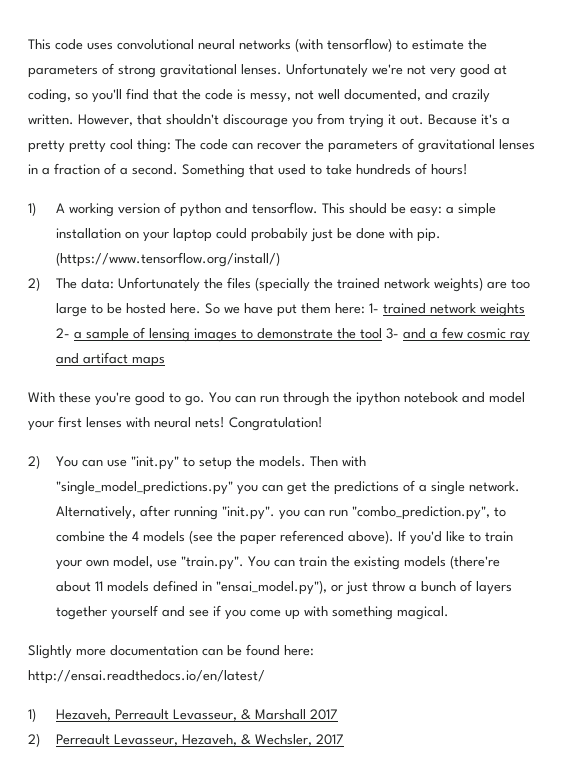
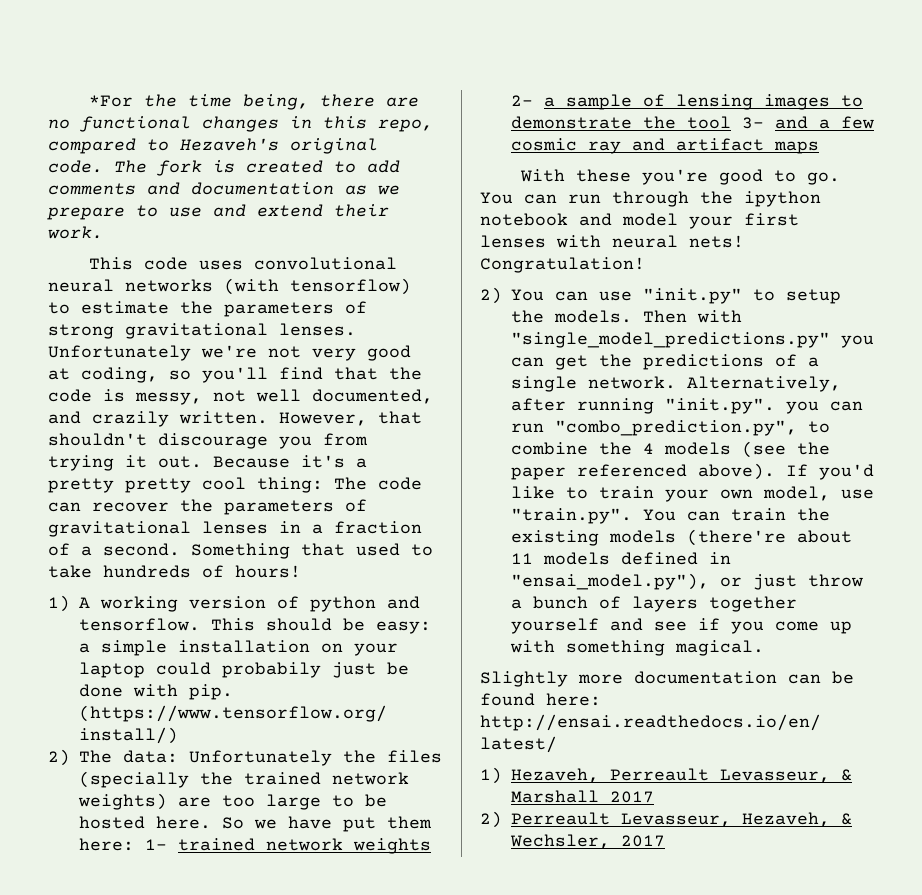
+ *For the time being, there are no functional changes in this repo, compared to Hezaveh's original code. The fork is created to add comments and documentation as we prepare to use and extend their work.

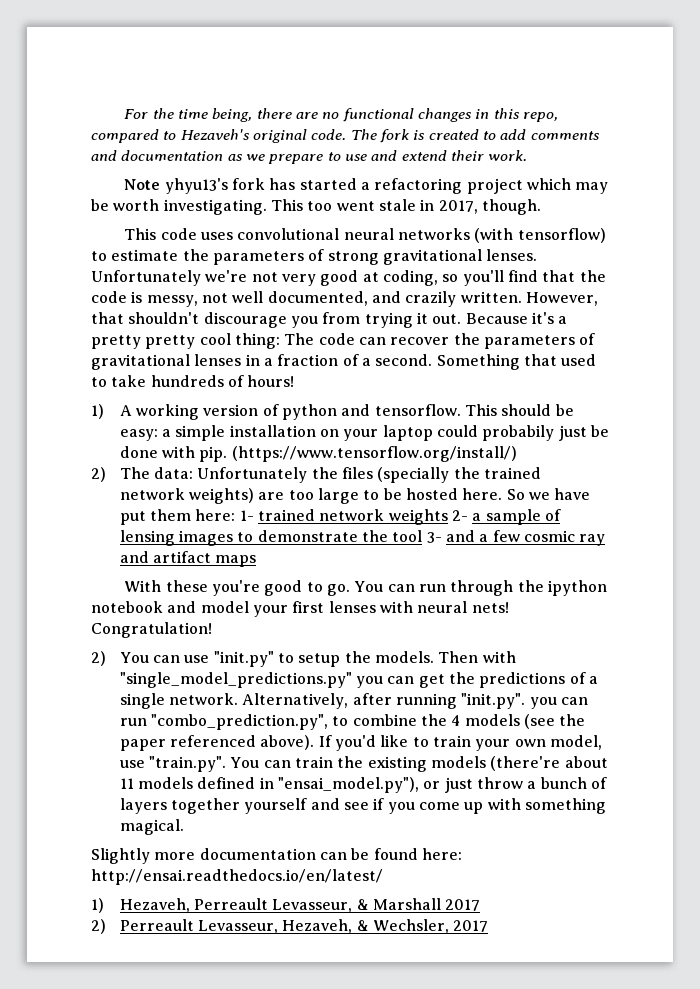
- *For the time being, there are no functional changes in this repo, compared to Hezaveh's original code.
+ For the time being, there are no functional changes in this repo, compared to Hezaveh's original code.
+ Note yhyu13's fork has started a refactoring project which may be worth investigating. This too went stale in 2017, though.

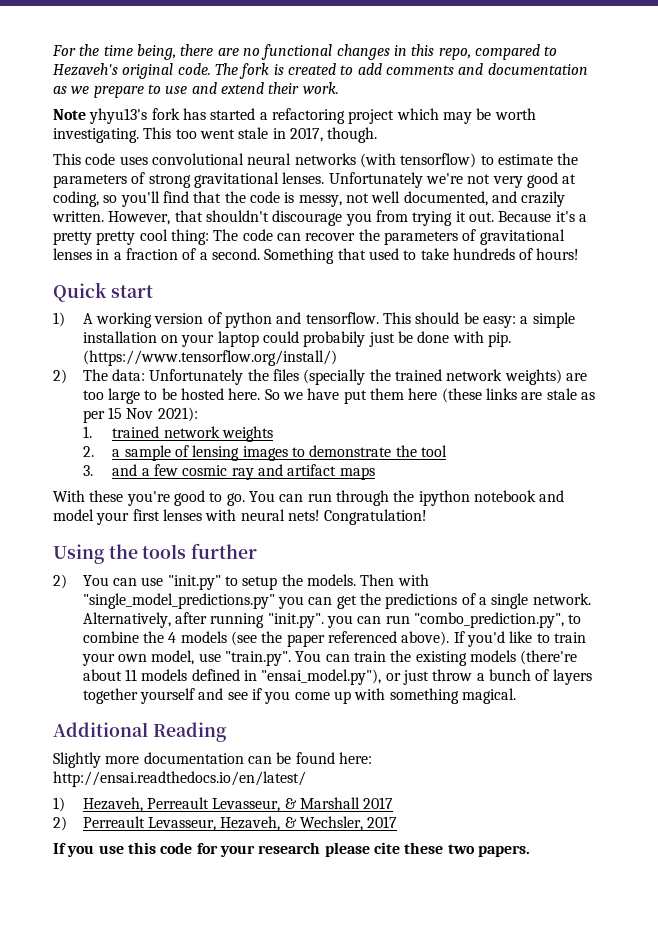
+ Quick start
- So we have put them here: 1- trained network weights 2- a sample of lensing images to demonstrate the tool 3- and a few cosmic ray and artifact maps
+ So we have put them here (these links are stale as per 15 Nov 2021):
+ 1. trained network weights
+ 2. a sample of lensing images to demonstrate the tool
+ 3. and a few cosmic ray and artifact maps
+ Using the tools further
+ Additional Reading
+ If you use this code for your research please cite these two papers.

